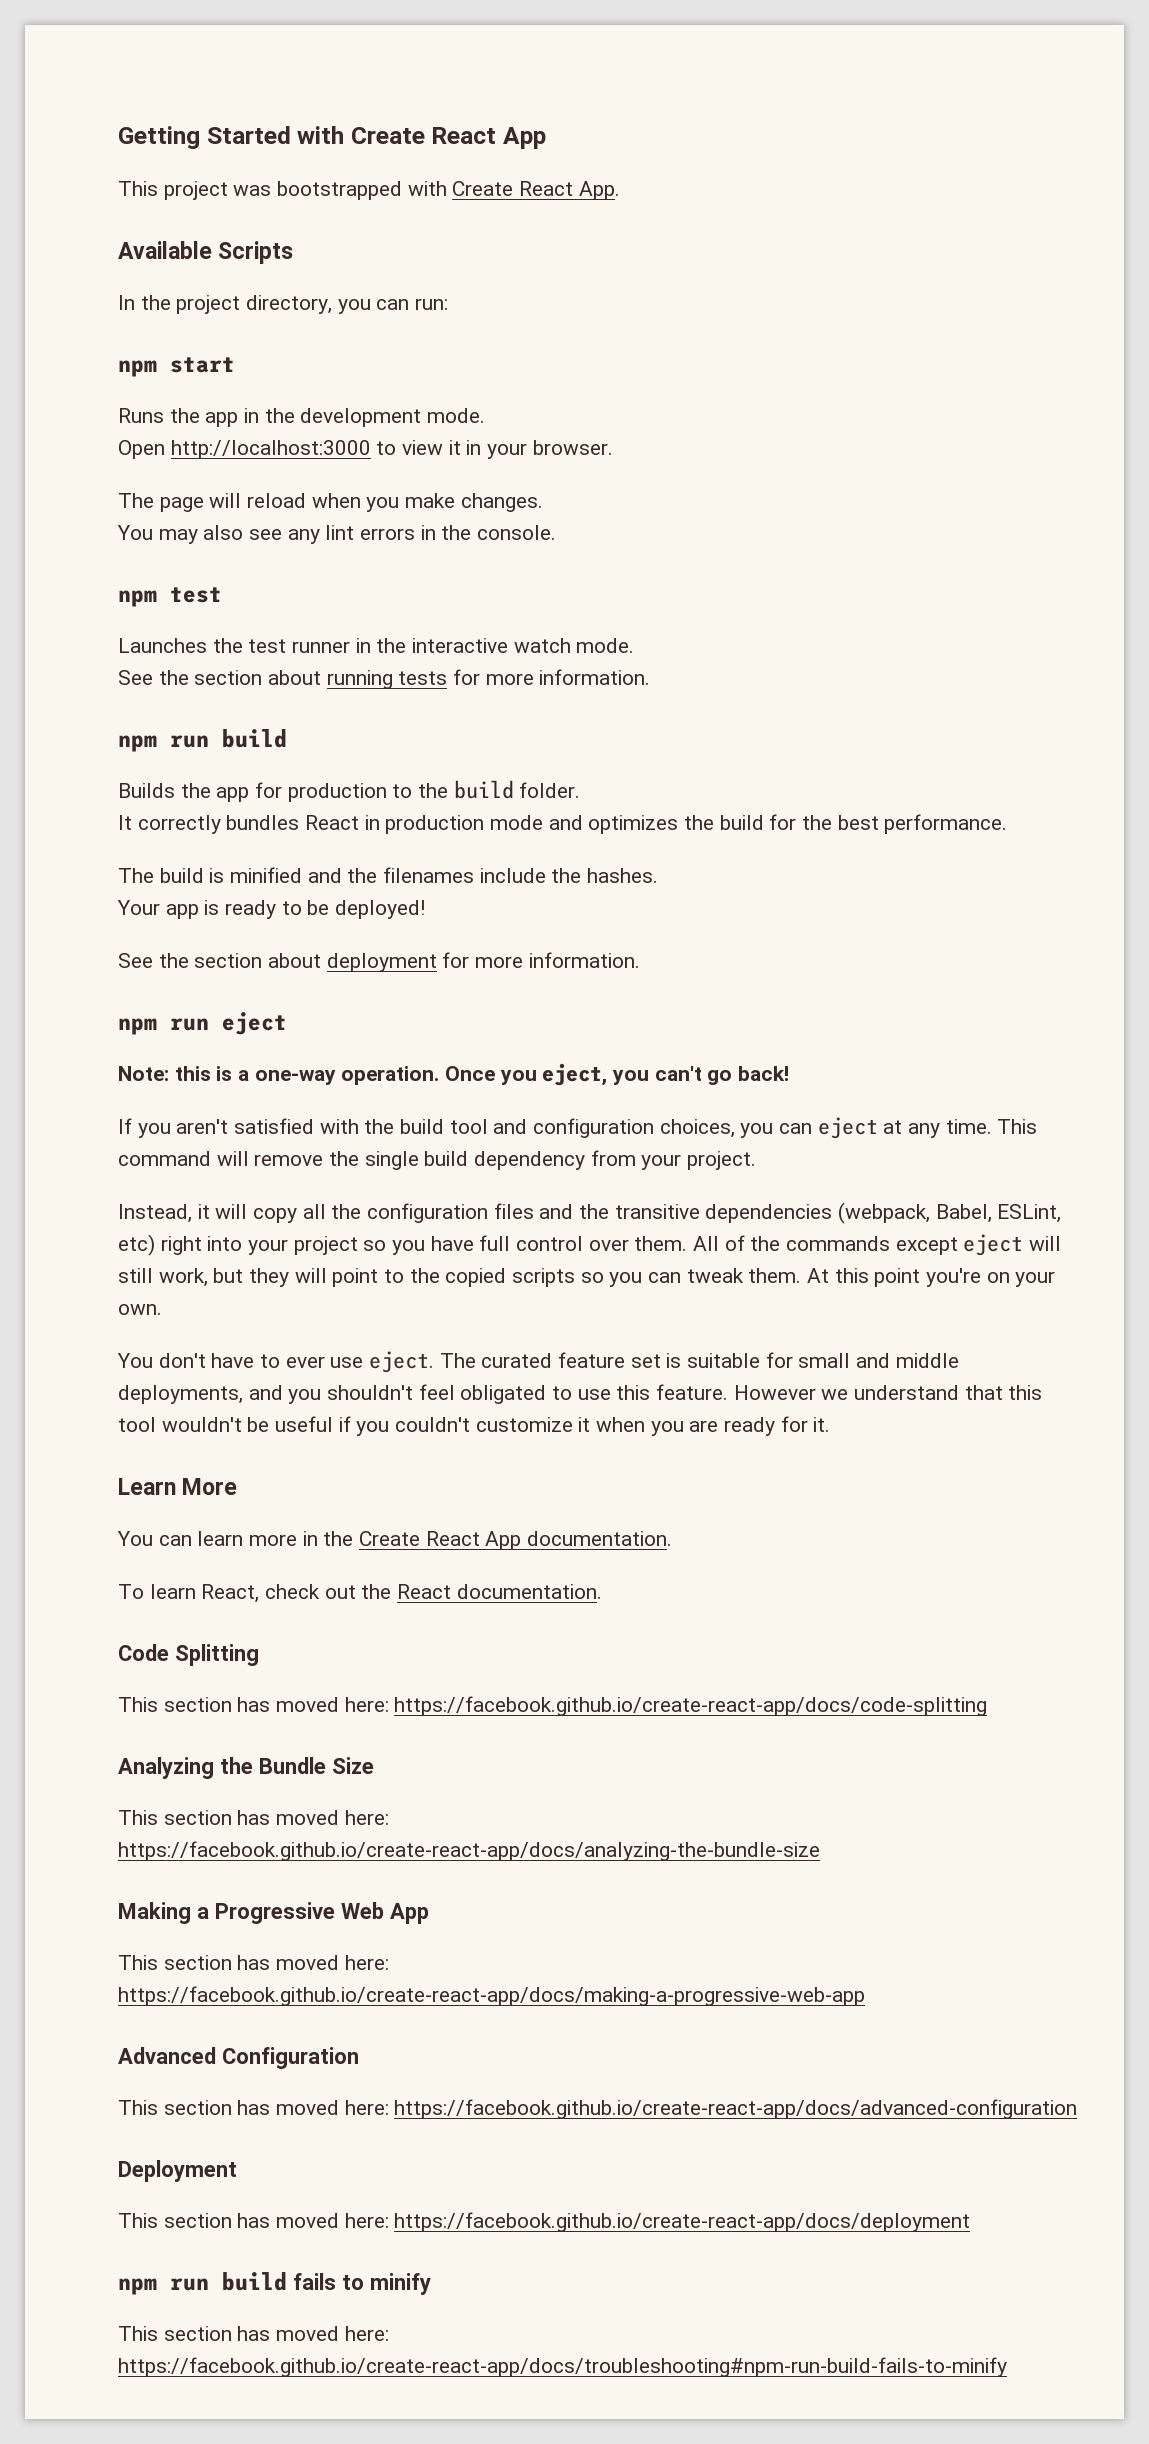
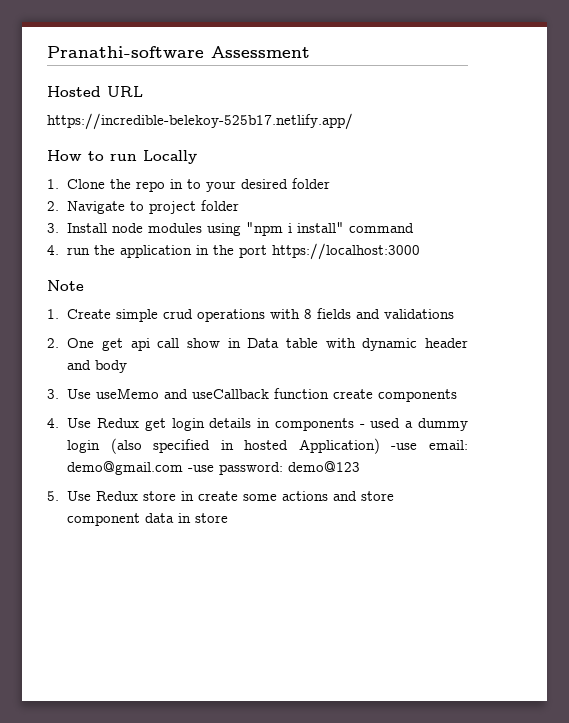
- Getting Started with Create React App
- This project was bootstrapped with Create React App.
- Available Scripts
- In the project directory, you can run:
- npm start
- Runs the app in the development mode.
- Open http://localhost:3000 to view it in your browser.
- The page will reload when you make changes.
- You may also see any lint errors in the console.
- npm test
- Launches the test runner in the interactive watch mode.
- See the section about running tests for more information.
- npm run build
- Builds the app for production to the build folder.
- It correctly bundles React in production mode and optimizes the build for the best performance.
- The build is minified and the filenames include the hashes.
- Your app is ready to be deployed!
- See the section about deployment for more information.
- npm run eject
- Note: this is a one-way operation. Once you eject, you can't go back!
- If you aren't satisfied with the build tool and configuration choices, you can eject at any time. This command will remove the single build dependency from your project.
- Instead, it will copy all the configuration files and the transitive dependencies (webpack, Babel, ESLint, etc) right into your project so you have full control over them. All of the commands except eject will still work, but they will point to the copied scripts so you can tweak them. At this point you're on your own.
- You don't have to ever use eject. The curated feature set is suitable for small and middle deployments, and you shouldn't feel obligated to use this feature. However we understand that this tool wouldn't be useful if you couldn't customize it when you are ready for it.
- Learn More
- You can learn more in the Create React App documentation.
- To learn React, check out the React documentation.
- Code Splitting
- This section has moved here: https://facebook.github.io/create-react-app/docs/code-splitting
- Analyzing the Bundle Size
- This section has moved here: https://facebook.github.io/create-react-app/docs/analyzing-the-bundle-size
- Making a Progressive Web App
- This section has moved here: https://facebook.github.io/create-react-app/docs/making-a-progressive-web-app
- Advanced Configuration
- This section has moved here: https://facebook.github.io/create-react-app/docs/advanced-configuration
- Deployment
- This section has moved here: https://facebook.github.io/create-react-app/docs/deployment
- npm run build fails to minify
- This section has moved here: https://facebook.github.io/create-react-app/docs/troubleshooting#npm-run-build-fails-to-minify
+ Pranathi-software Assessment
+ Hosted URL
+ https://incredible-belekoy-525b17.netlify.app/
+ How to run Locally
+ 1. Clone the repo in to your desired folder
+ 2. Navigate to project folder
+ 3. Install node modules using "npm i install" command
+ 4. run the application in the port https://localhost:3000
+ Note
+ 1. Create simple crud operations with 8 fields and validations
+ 2. One get api call show in Data table with dynamic header and body
+ 3. Use useMemo and useCallback function create components
+ 4. Use Redux get login details in components - used a dummy login (also specified in hosted Application) -use email: demo@gmail.com -use password: demo@123
+ 5. Use Redux store in create some actions and store component data in store

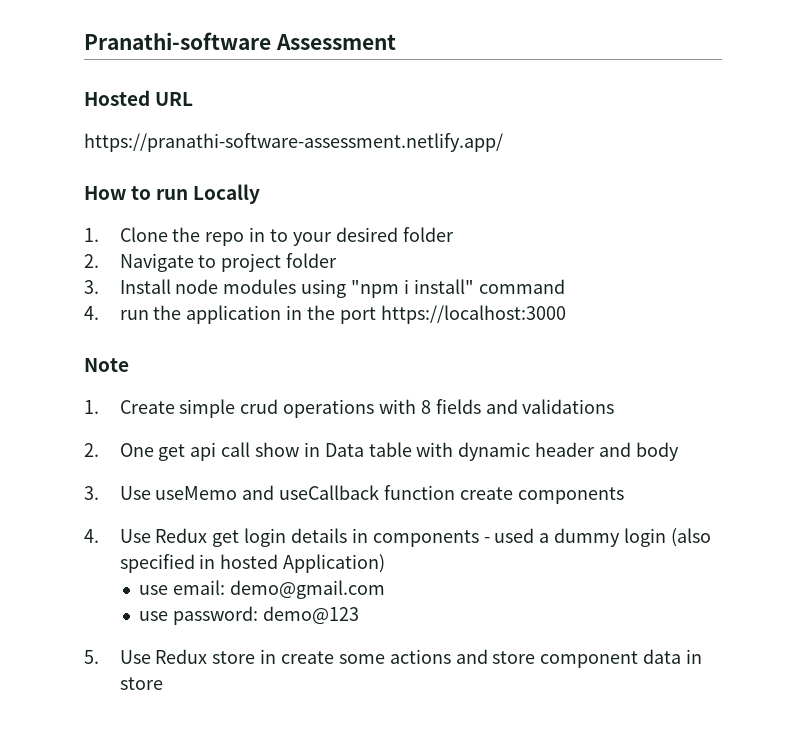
- https://incredible-belekoy-525b17.netlify.app/
+ https://pranathi-software-assessment.netlify.app/
- 4. Use Redux get login details in components - used a dummy login (also specified in hosted Application) -use email: demo@gmail.com -use password: demo@123
+ 4. Use Redux get login details in components - used a dummy login (also specified in hosted Application)
+ use email: demo@gmail.com
+ use password: demo@123

